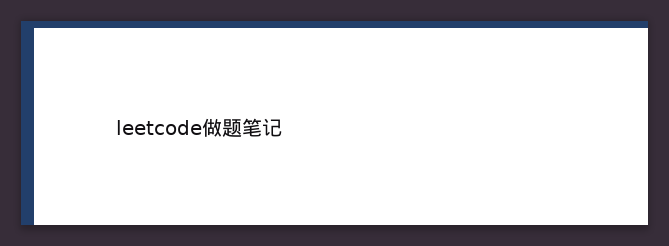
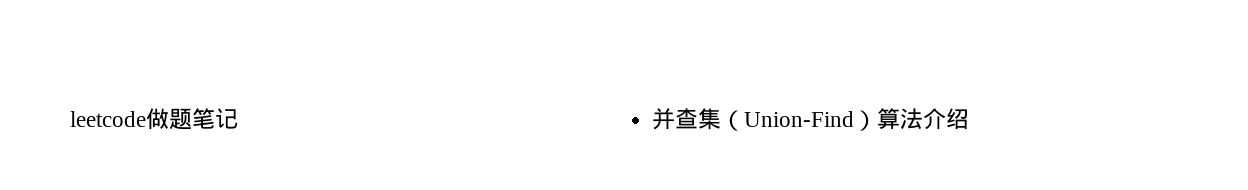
+ 并查集（Union-Find）算法介绍

